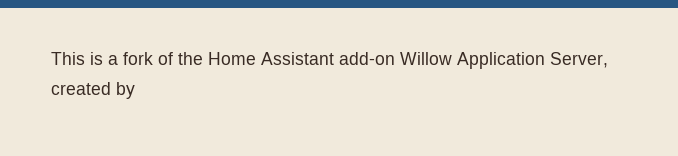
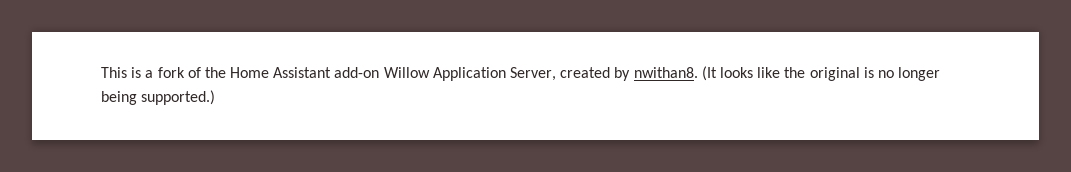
- This is a fork of the Home Assistant add-on Willow Application Server, created by
+ This is a fork of the Home Assistant add-on Willow Application Server, created by nwithan8. (It looks like the original is no longer being supported.)

